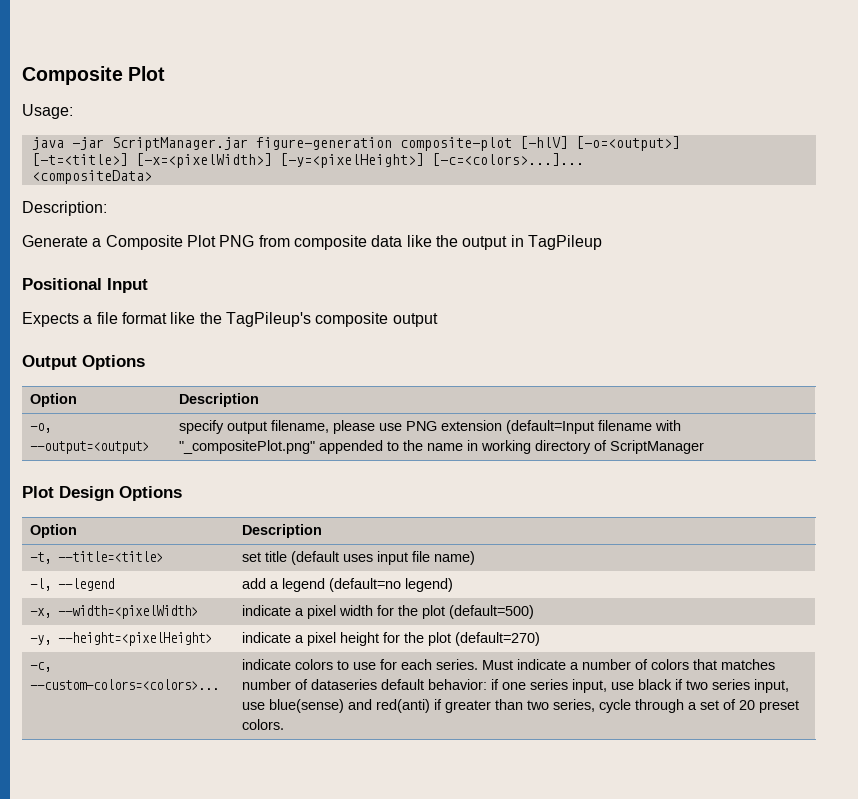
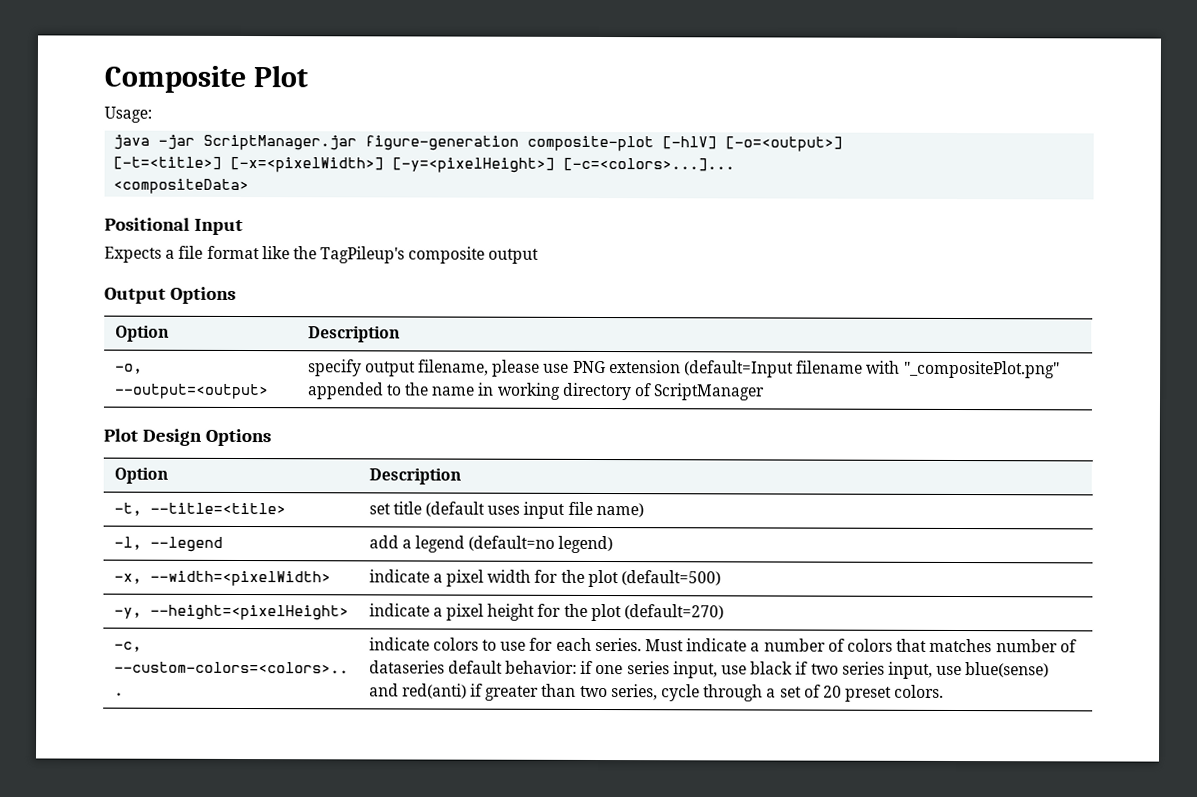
- Description:
- Generate a Composite Plot PNG from composite data like the output in TagPileup

